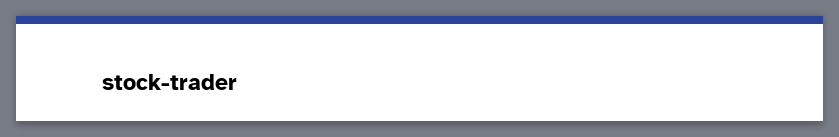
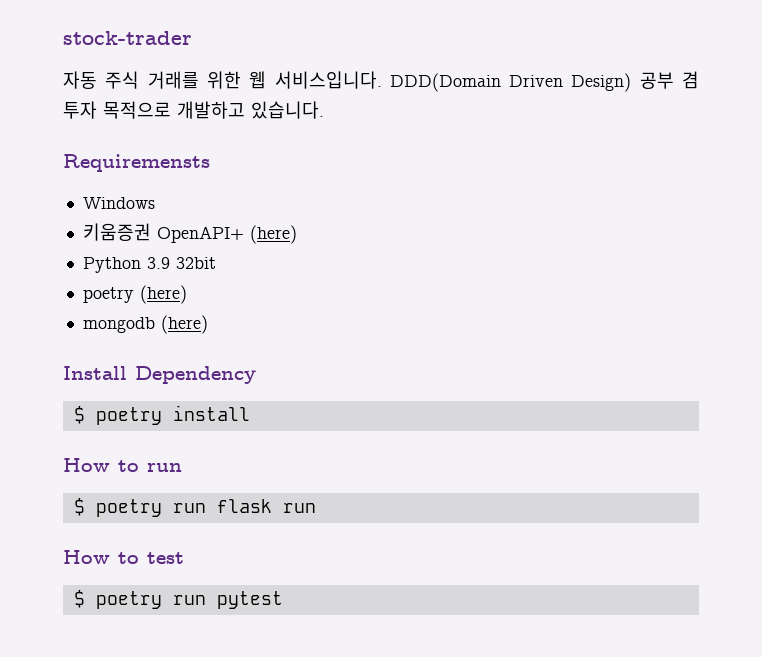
+ 자동 주식 거래를 위한 웹 서비스입니다. DDD(Domain Driven Design) 공부 겸 투자 목적으로 개발하고 있습니다.
+ Requiremensts
+ Windows
+ 키움증권 OpenAPI+ (here)
+ Python 3.9 32bit
+ poetry (here)
+ mongodb (here)
+ Install Dependency
+ $ poetry install
+ How to run
+ $ poetry run flask run
+ How to test
+ $ poetry run pytest

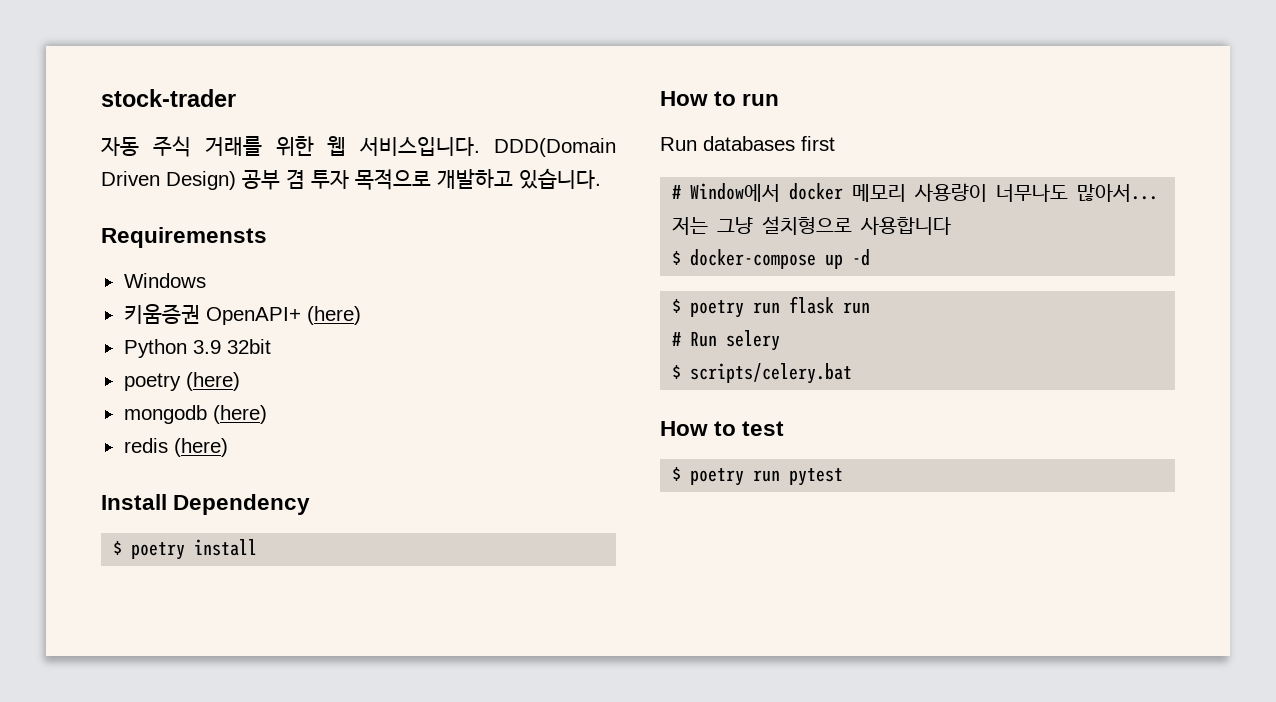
+ redis (here)
+ Run databases first
+ # Window에서 docker 메모리 사용량이 너무나도 많아서... 저는 그냥 설치형으로 사용합니다
+ $ docker-compose up -d
+ # Run selery
+ $ scripts/celery.bat

